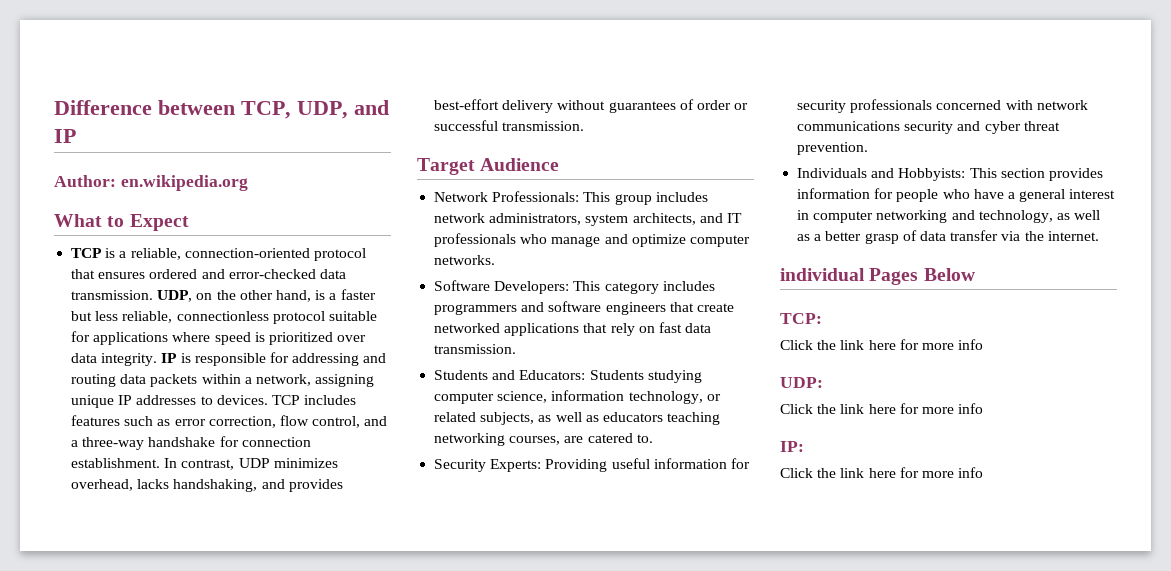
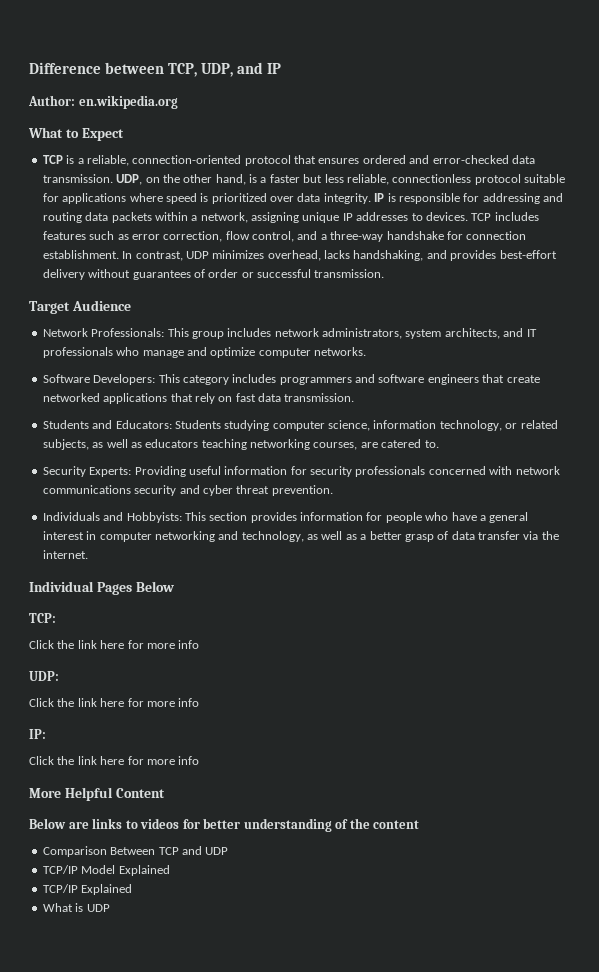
- individual Pages Below
+ Individual Pages Below
+ More Helpful Content
+ Below are links to videos for better understanding of the content
+ Comparison Between TCP and UDP
+ TCP/IP Model Explained
+ TCP/IP Explained
+ What is UDP

